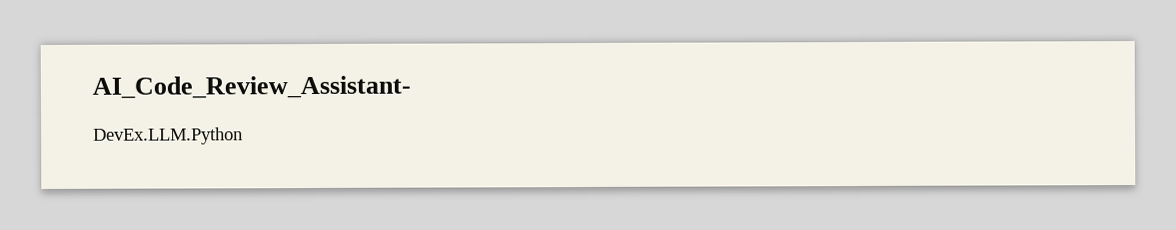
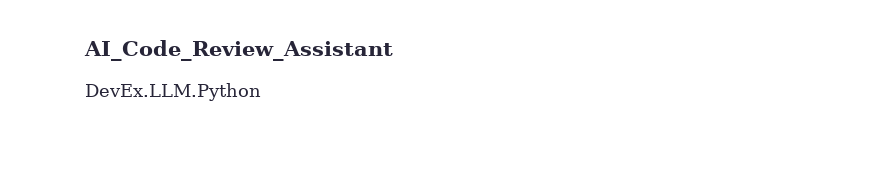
- AI_Code_Review_Assistant-
+ AI_Code_Review_Assistant

